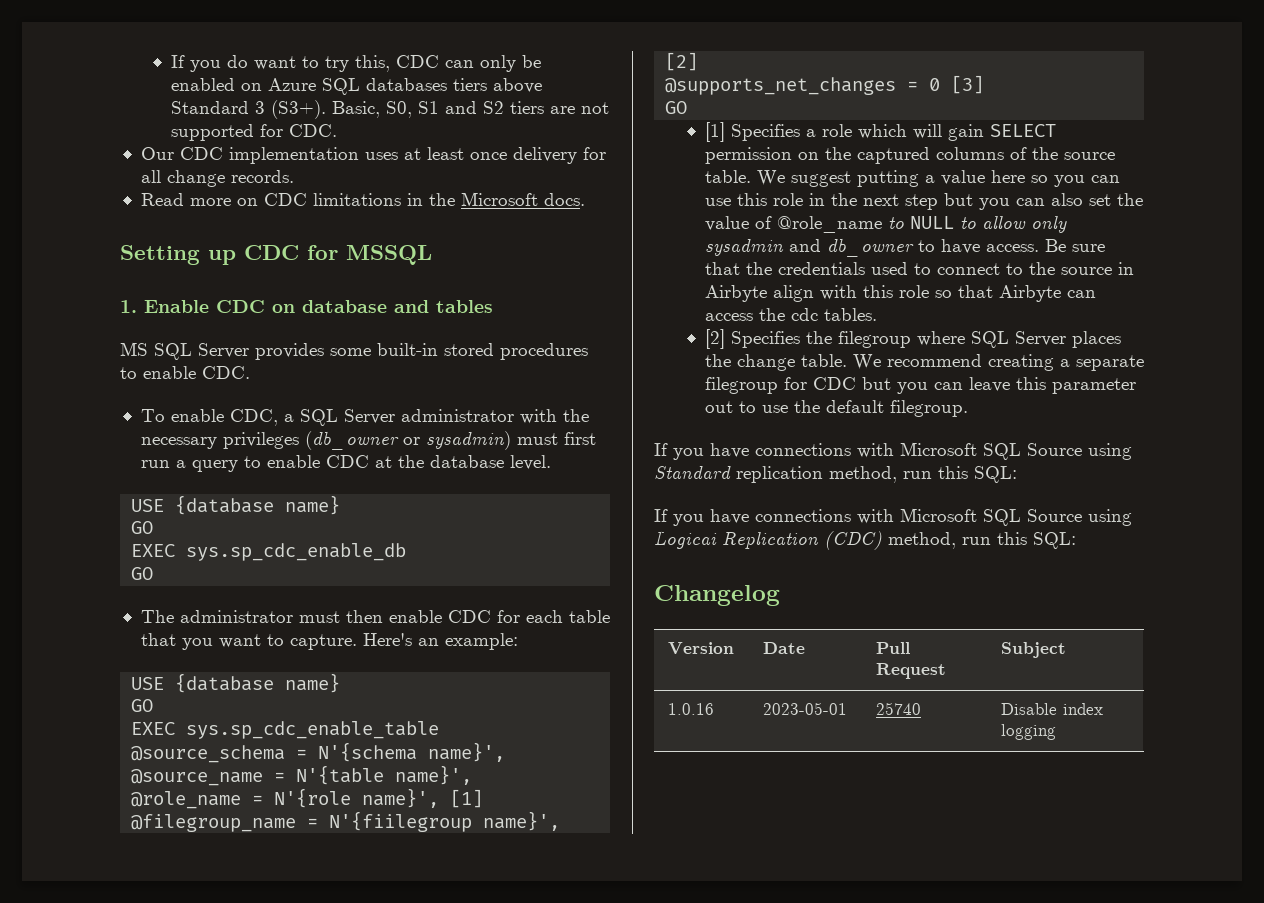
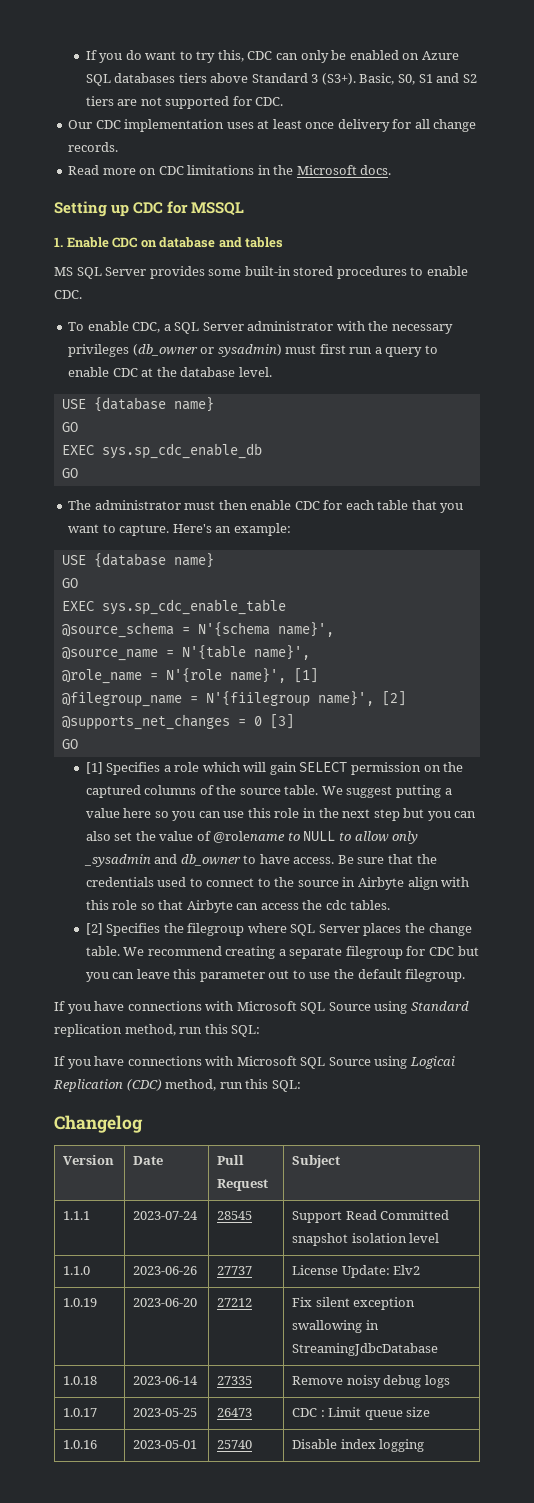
- We suggest putting a value here so you can use this role in the next step but you can also set the value of @role_name to NULL to allow only sysadmin and db_owner to have access.
+ We suggest putting a value here so you can use this role in the next step but you can also set the value of @rolename to NULL to allow only _sysadmin and db_owner to have access.
+ 1.1.1 | 2023-07-24 | 28545 | Support Read Committed snapshot isolation level
+ 1.1.0 | 2023-06-26 | 27737 | License Update: Elv2
+ 1.0.19 | 2023-06-20 | 27212 | Fix silent exception swallowing in StreamingJdbcDatabase
+ 1.0.18 | 2023-06-14 | 27335 | Remove noisy debug logs
+ 1.0.17 | 2023-05-25 | 26473 | CDC : Limit queue size

